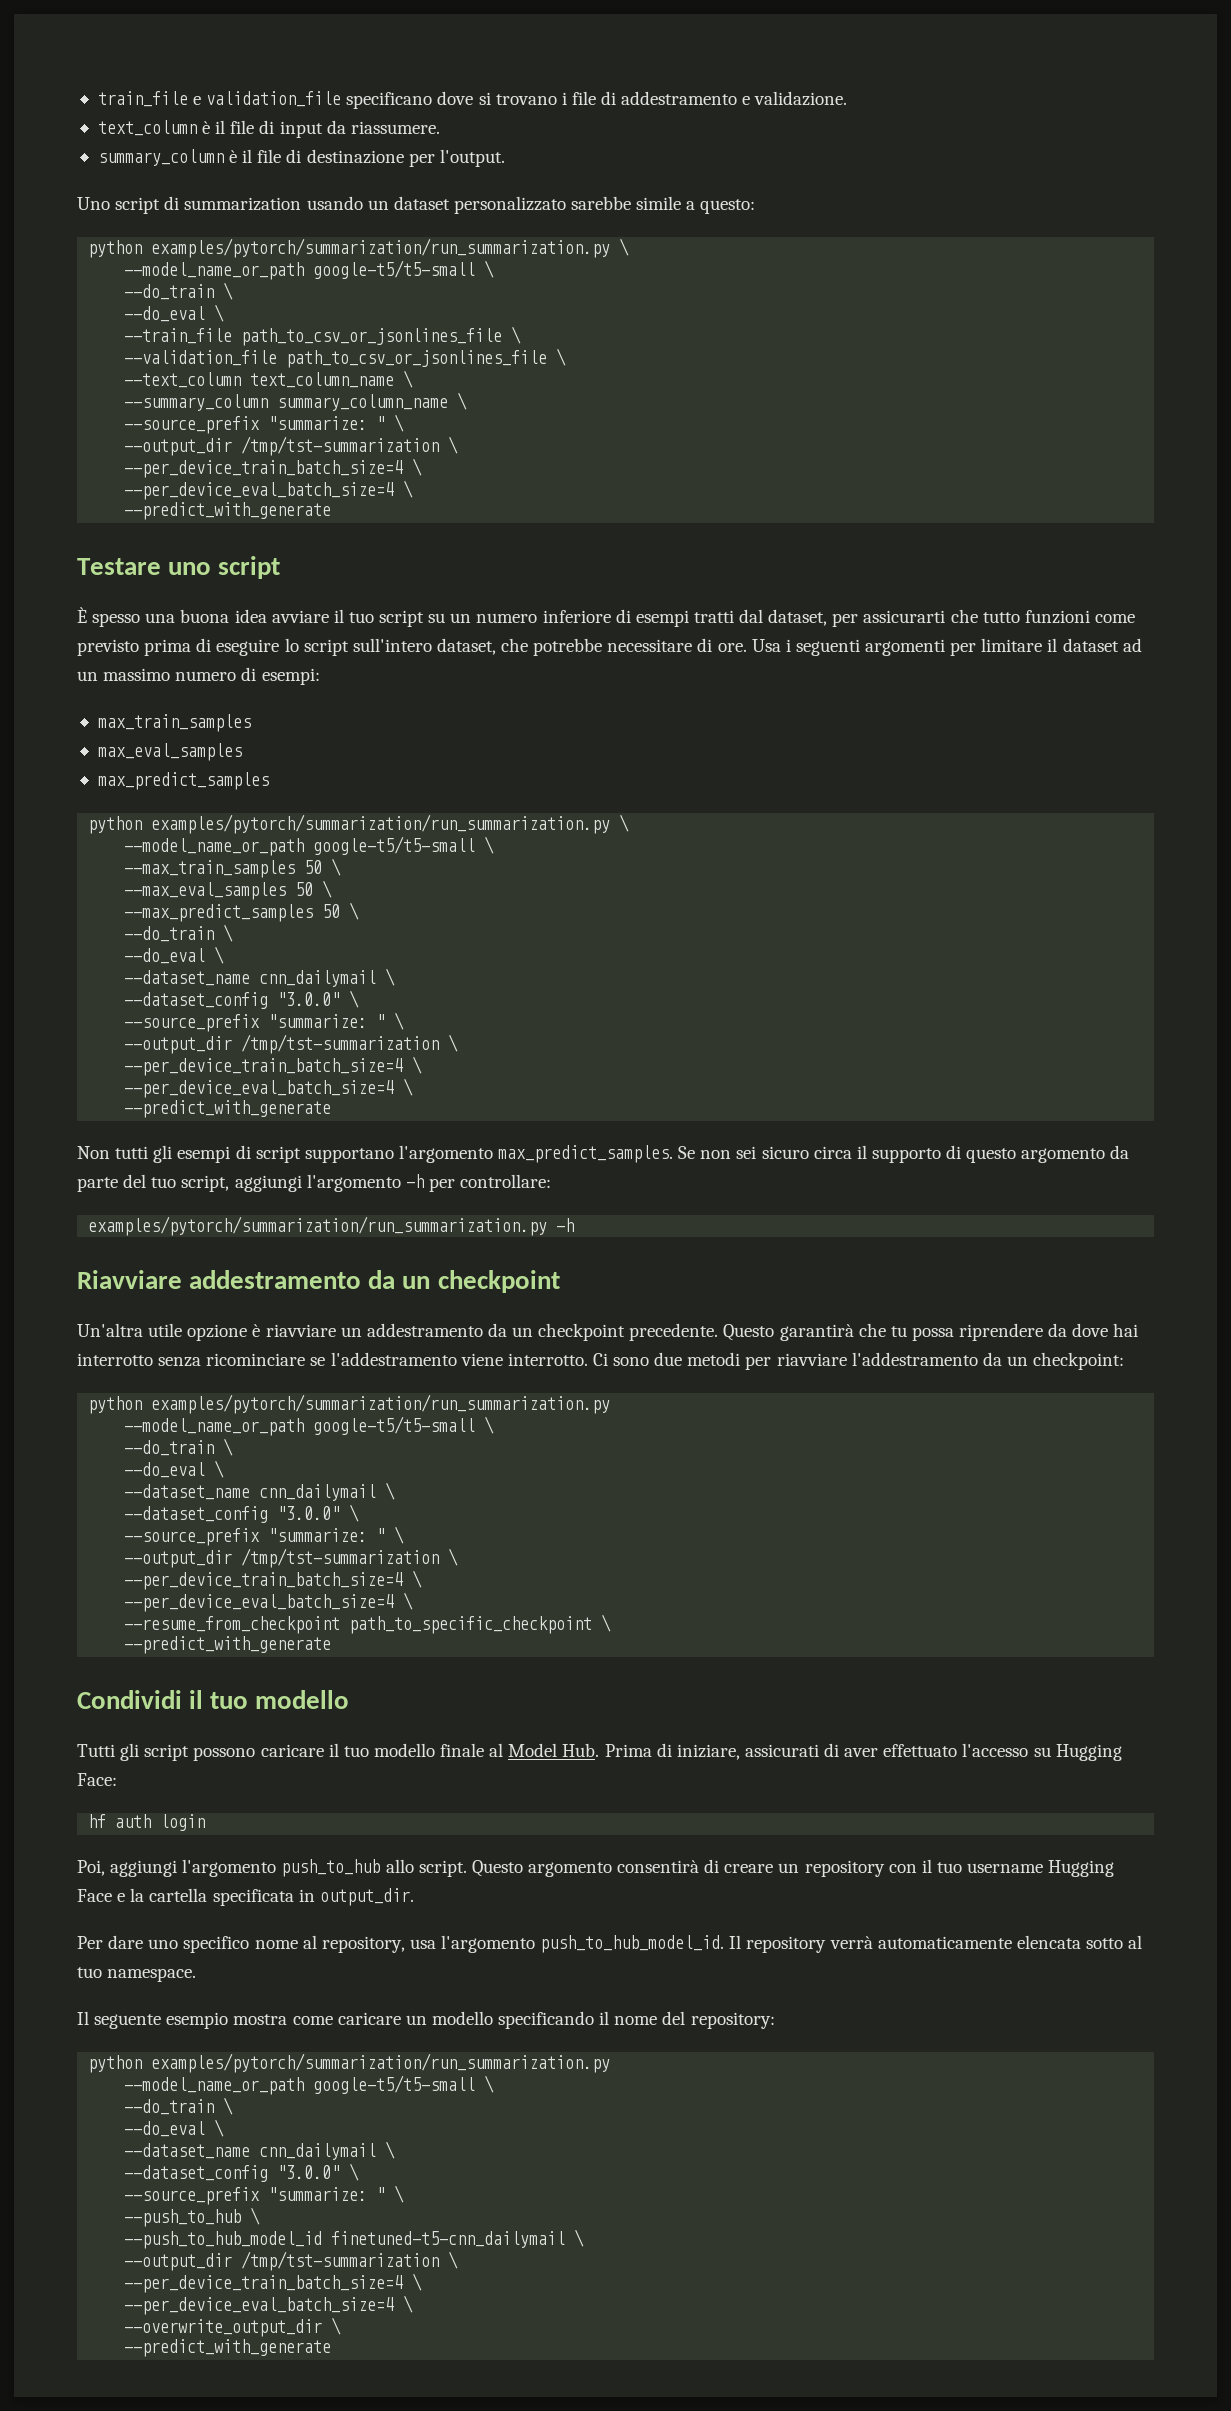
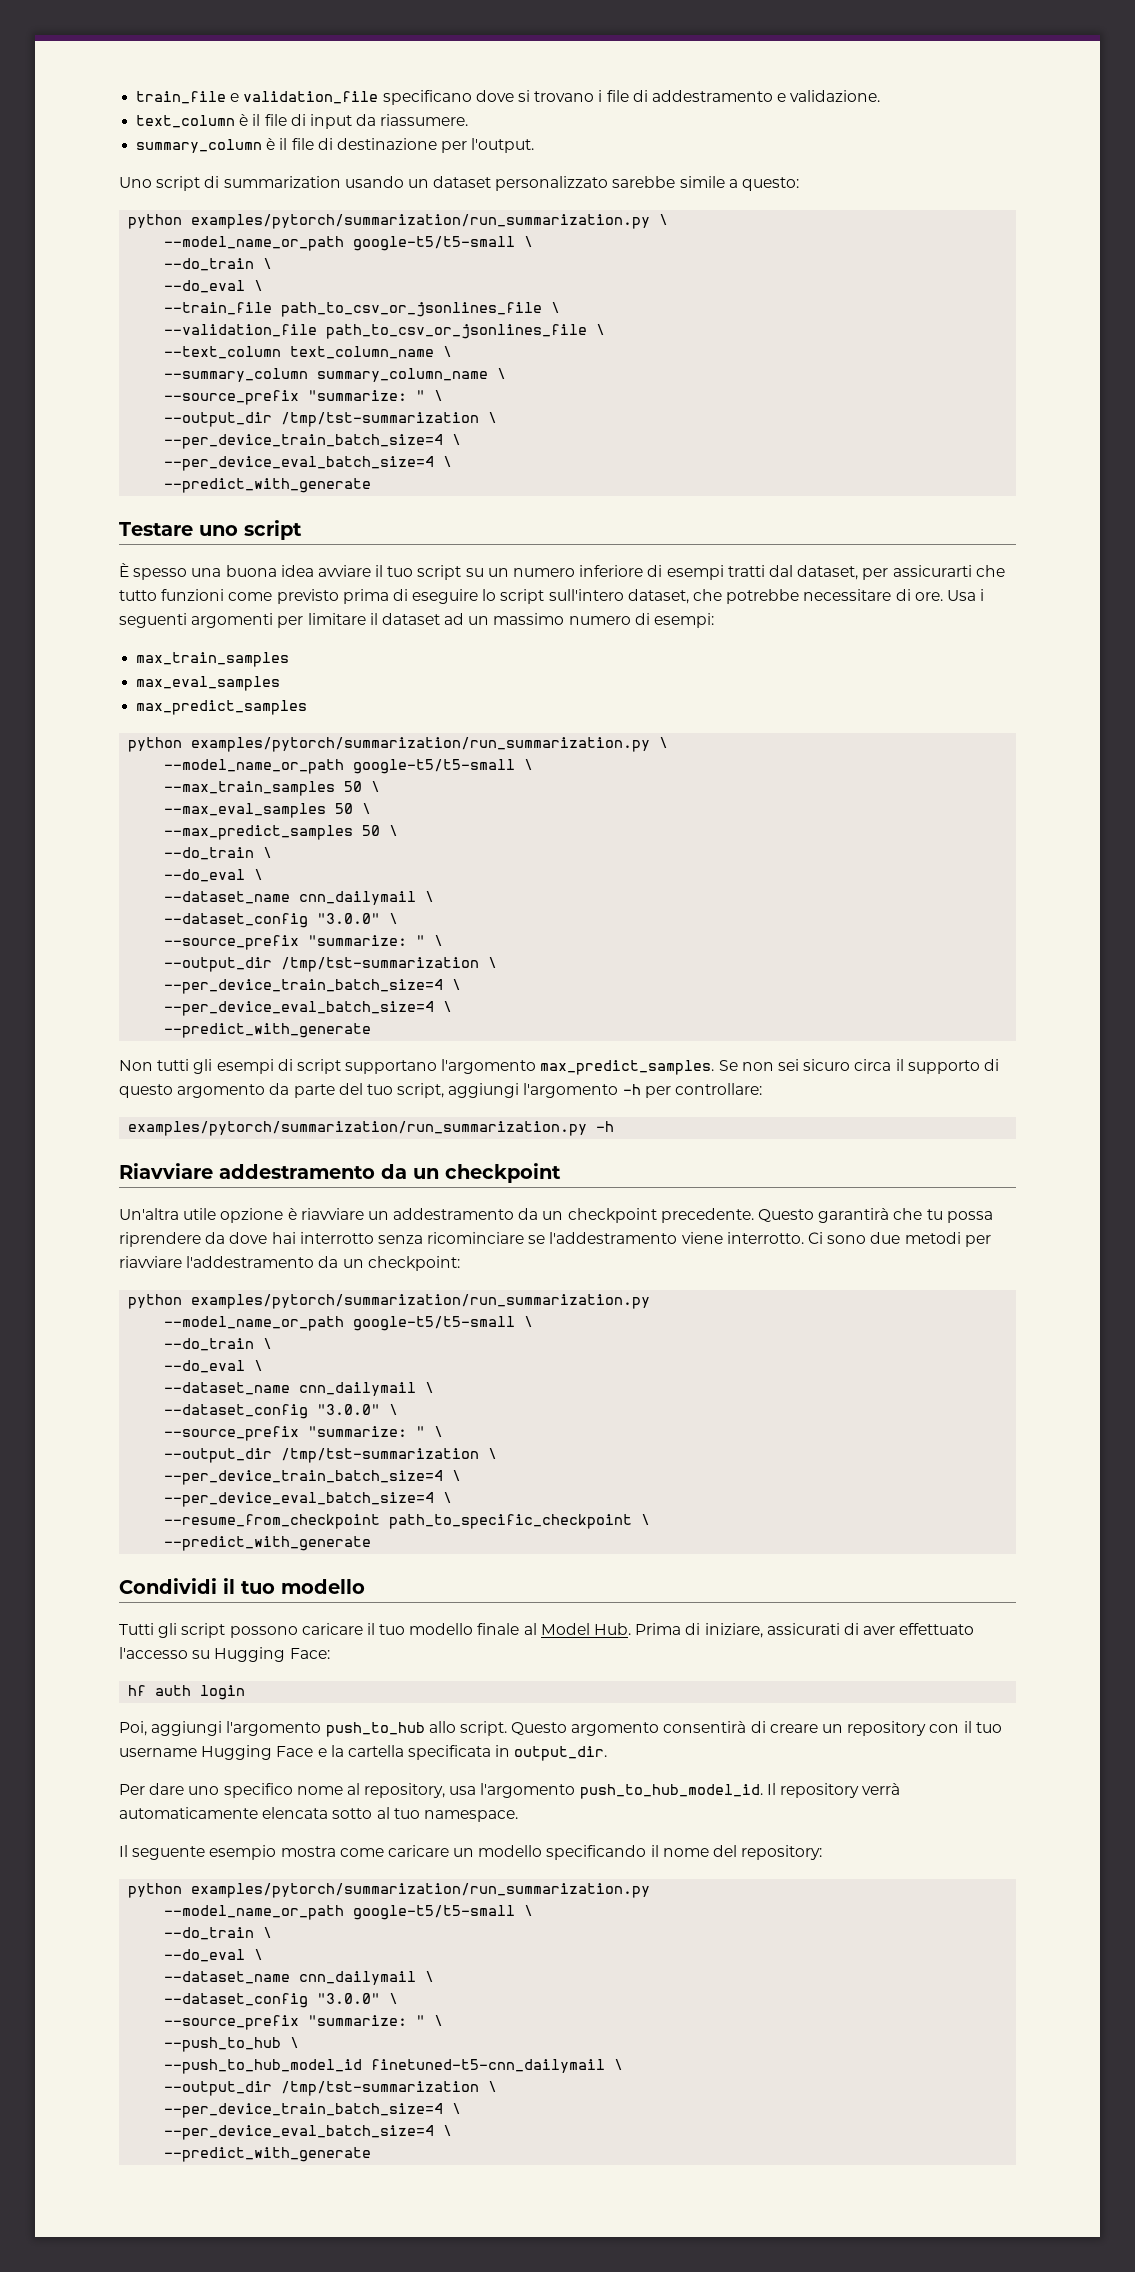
- --overwrite_output_dir \

